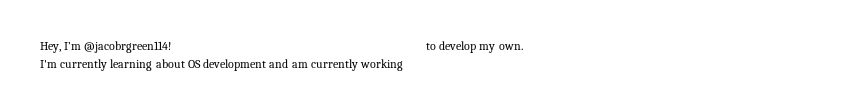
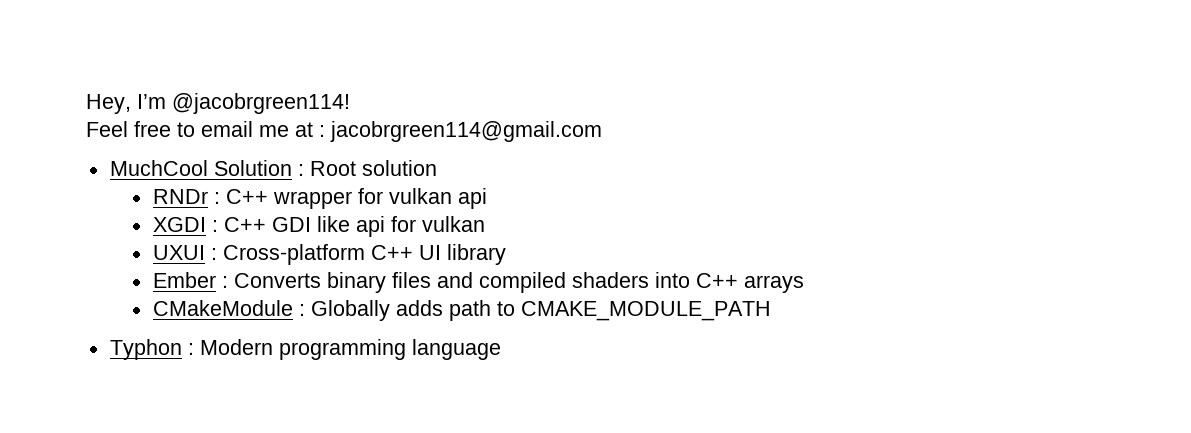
- I'm currently learning about OS development and am currently working to develop my own.
+ Feel free to email me at : jacobrgreen114@gmail.com
+ MuchCool Solution : Root solution
+ RNDr : C++ wrapper for vulkan api
+ XGDI : C++ GDI like api for vulkan
+ UXUI : Cross-platform C++ UI library
+ Ember : Converts binary files and compiled shaders into C++ arrays
+ CMakeModule : Globally adds path to CMAKE_MODULE_PATH
+ Typhon : Modern programming language

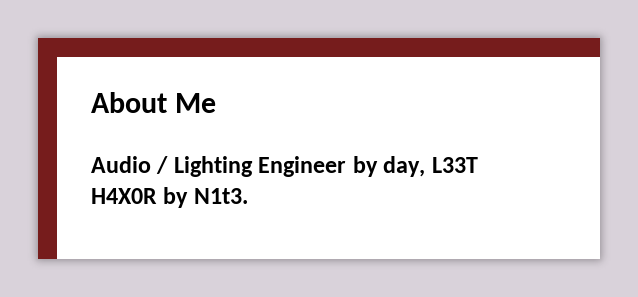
- Hey, I’m @jacobrgreen114!
- Feel free to email me at : jacobrgreen114@gmail.com
- MuchCool Solution : Root solution
- RNDr : C++ wrapper for vulkan api
- XGDI : C++ GDI like api for vulkan
- UXUI : Cross-platform C++ UI library
- Ember : Converts binary files and compiled shaders into C++ arrays
- CMakeModule : Globally adds path to CMAKE_MODULE_PATH
- Typhon : Modern programming language
+ About Me
+ Audio / Lighting Engineer by day, L33T H4X0R by N1t3.

